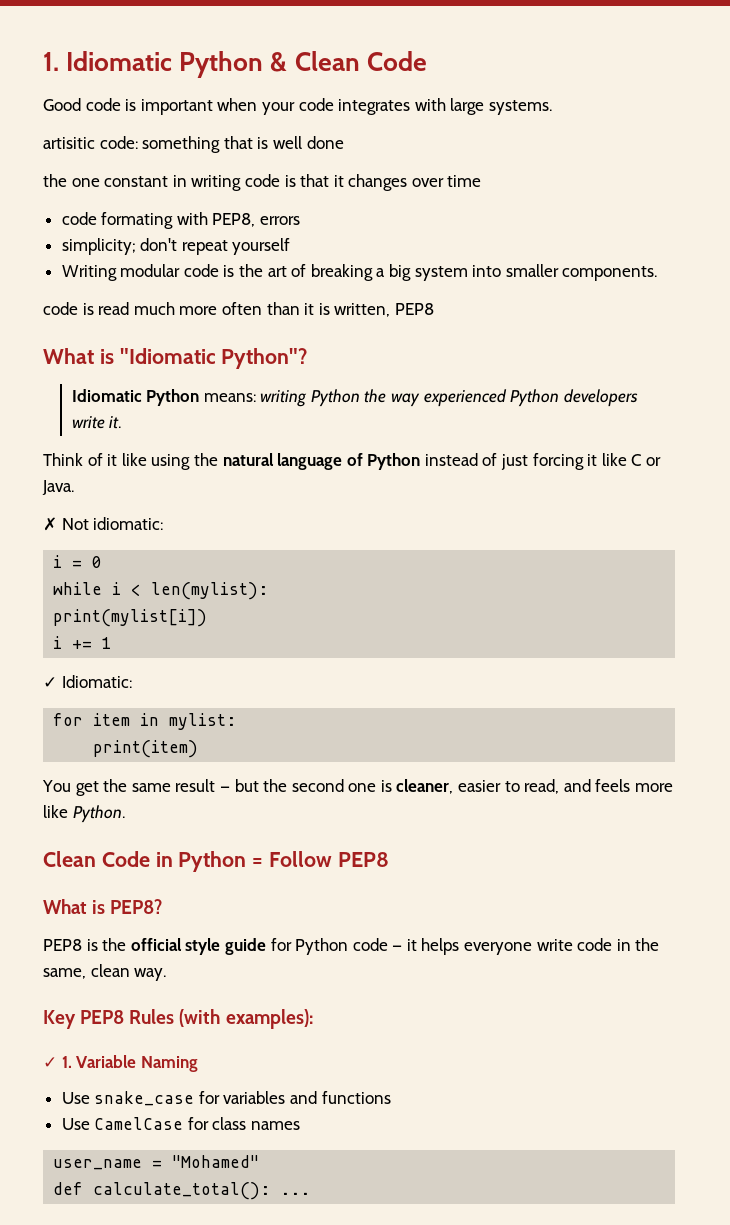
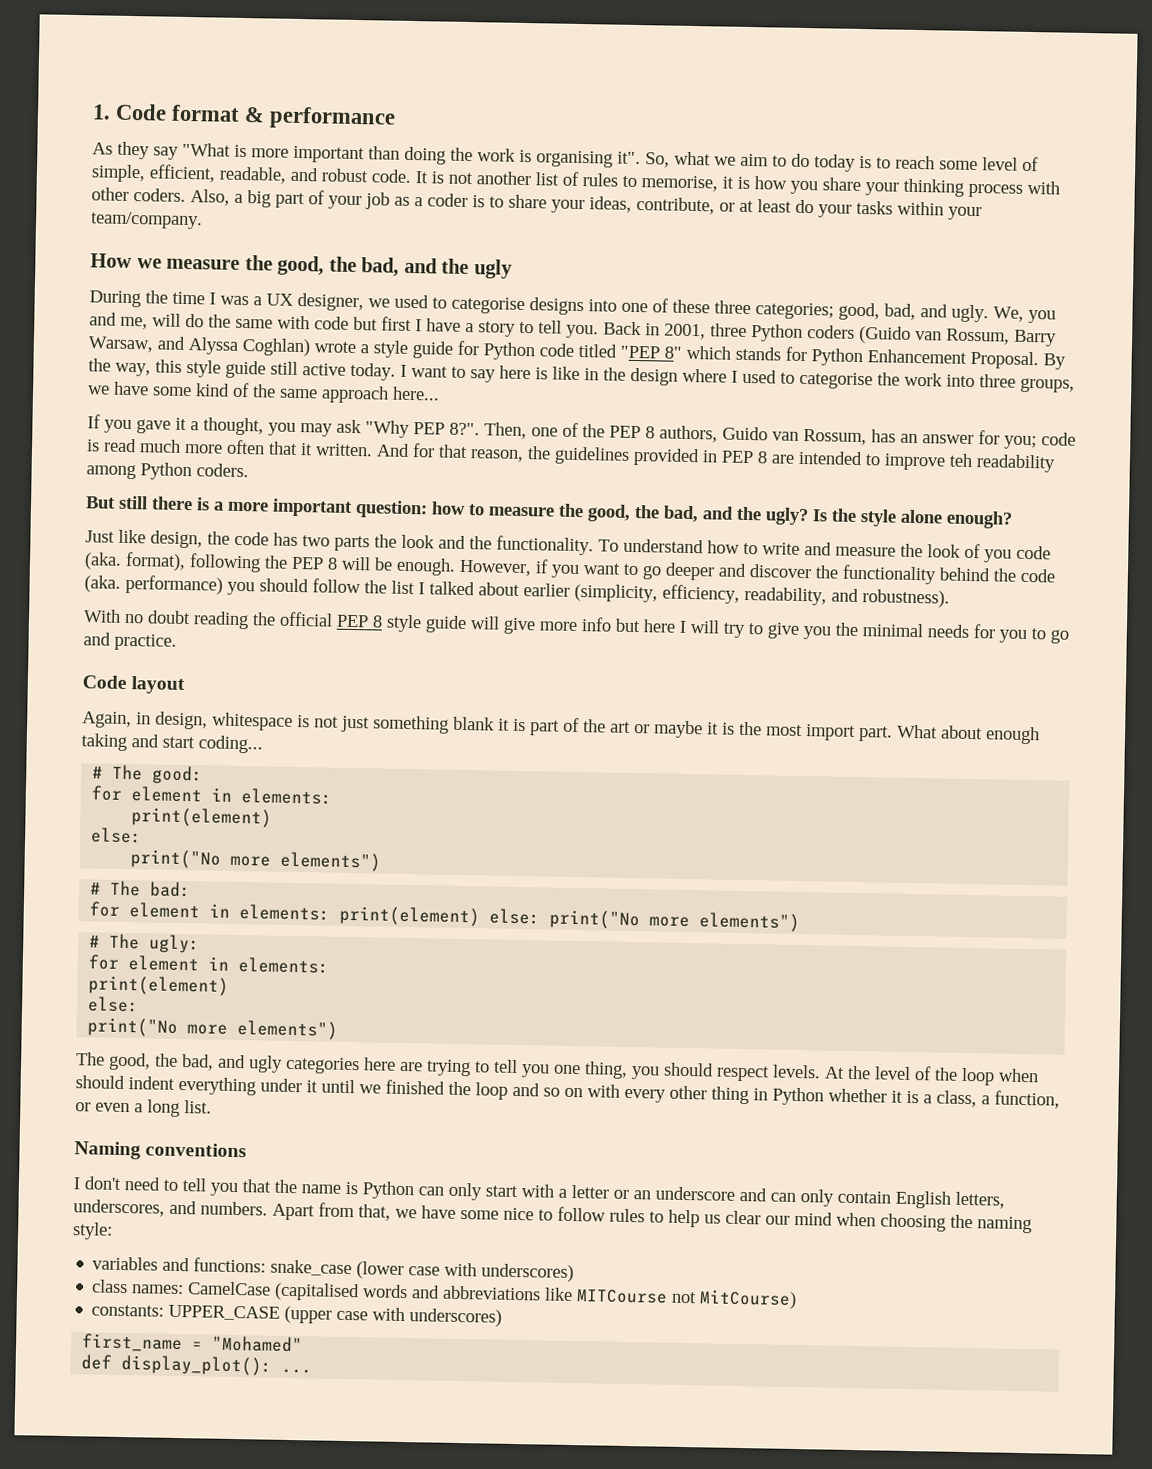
- 1. Idiomatic Python & Clean Code
- Good code is important when your code integrates with large systems.
- artisitic code: something that is well done
- the one constant in writing code is that it changes over time
- code formating with PEP8, errors
- simplicity; don't repeat yourself
- Writing modular code is the art of breaking a big system into smaller components.
- code is read much more often than it is written, PEP8
- What is "Idiomatic Python"?
- Idiomatic Python means: writing Python the way experienced Python developers write it.
- Think of it like using the natural language of Python instead of just forcing it like C or Java.
- ✗ Not idiomatic:
- i = 0
- while i < len(mylist):
- print(mylist[i])
- i += 1
- ✓ Idiomatic:
- for item in mylist:
- print(item)
- You get the same result — but the second one is cleaner, easier to read, and feels more like Python.
- Clean Code in Python = Follow PEP8
- What is PEP8?
- PEP8 is the official style guide for Python code — it helps everyone write code in the same, clean way.
- Key PEP8 Rules (with examples):
- ✓ 1. Variable Naming
- Use snake_case for variables and functions
- Use CamelCase for class names
- user_name = "Mohamed"
+ 1. Code format & performance
+ As they say "What is more important than doing the work is organising it". So, what we aim to do today is to reach some level of simple, efficient, readable, and robust code. It is not another list of rules to memorise, it is how you share your thinking process with other coders. Also, a big part of your job as a coder is to share your ideas, contribute, or at least do your tasks within your team/company.
+ How we measure the good, the bad, and the ugly
+ During the time I was a UX designer, we used to categorise designs into one of these three categories; good, bad, and ugly. We, you and me, will do the same with code but first I have a story to tell you. Back in 2001, three Python coders (Guido van Rossum, Barry Warsaw, and Alyssa Coghlan) wrote a style guide for Python code titled "PEP 8" which stands for Python Enhancement Proposal. By the way, this style guide still active today. I want to say here is like in the design where I used to categorise the work into three groups, we have some kind of the same approach here...
+ If you gave it a thought, you may ask "Why PEP 8?". Then, one of the PEP 8 authors, Guido van Rossum, has an answer for you; code is read much more often that it written. And for that reason, the guidelines provided in PEP 8 are intended to improve teh readability among Python coders.
+ But still there is a more important question: how to measure the good, the bad, and the ugly? Is the style alone enough?
+ Just like design, the code has two parts the look and the functionality. To understand how to write and measure the look of you code (aka. format), following the PEP 8 will be enough. However, if you want to go deeper and discover the functionality behind the code (aka. performance) you should follow the list I talked about earlier (simplicity, efficiency, readability, and robustness).
+ With no doubt reading the official PEP 8 style guide will give more info but here I will try to give you the minimal needs for you to go and practice.
+ Code layout
+ Again, in design, whitespace is not just something blank it is part of the art or maybe it is the most import part. What about enough taking and start coding...
+ # The good:
+ for element in elements:
+ print(element)
+ else:
+ print("No more elements")
+ # The bad:
+ for element in elements: print(element) else: print("No more elements")
+ # The ugly:
+ for element in elements:
+ print(element)
+ else:
+ print("No more elements")
+ The good, the bad, and ugly categories here are trying to tell you one thing, you should respect levels. At the level of the loop when should indent everything under it until we finished the loop and so on with every other thing in Python whether it is a class, a function, or even a long list.
+ Naming conventions
+ I don't need to tell you that the name is Python can only start with a letter or an underscore and can only contain English letters, underscores, and numbers. Apart from that, we have some nice to follow rules to help us clear our mind when choosing the naming style:
+ variables and functions: snake_case (lower case with underscores)
+ class names: CamelCase (capitalised words and abbreviations like MITCourse not MitCourse)
+ constants: UPPER_CASE (upper case with underscores)
+ first_name = "Mohamed"
- def calculate_total(): ...
+ def display_plot(): ...

